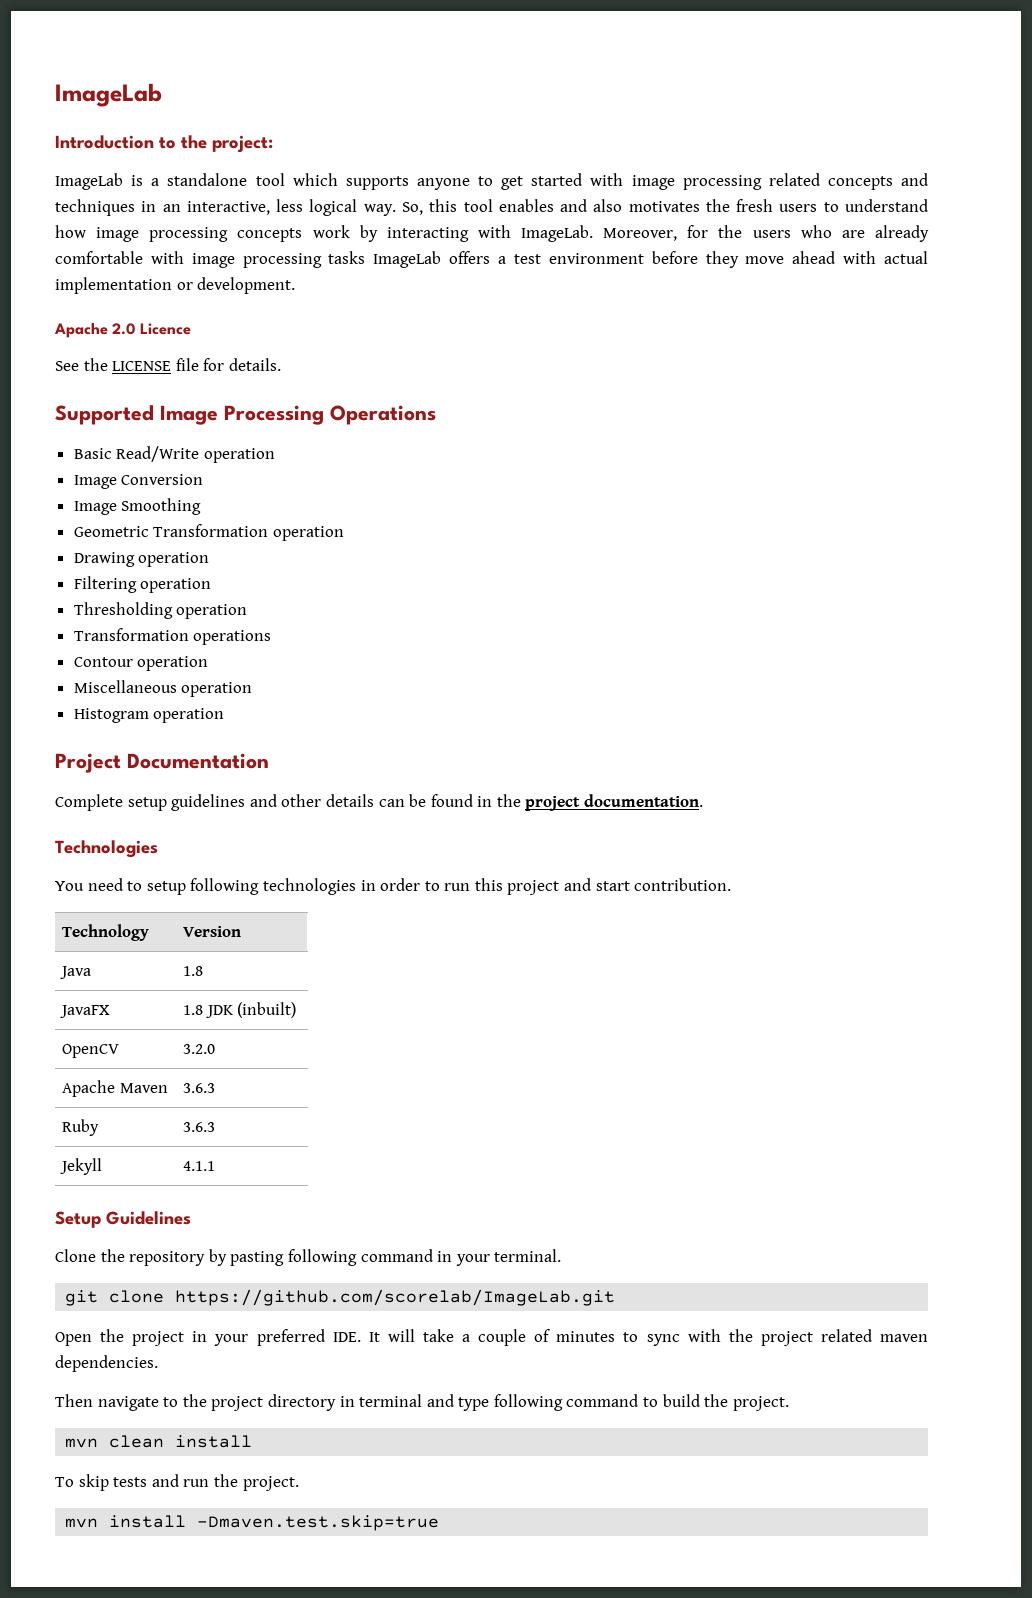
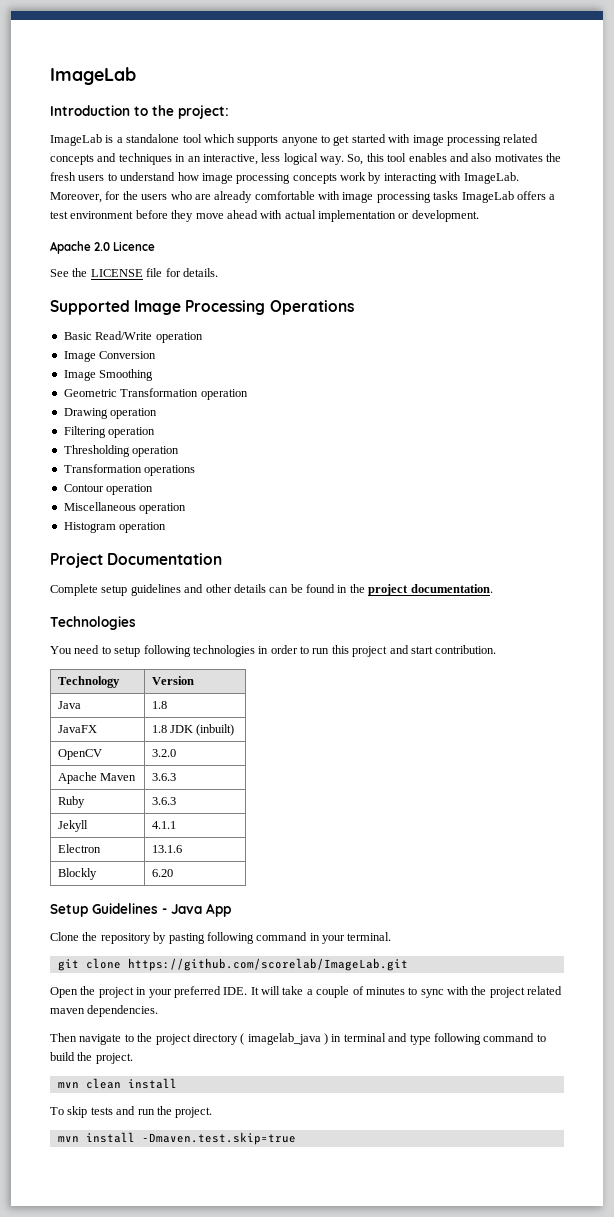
+ Electron | 13.1.6
+ Blockly | 6.20
- Setup Guidelines
+ Setup Guidelines - Java App
- Then navigate to the project directory in terminal and type following command to build the project.
+ Then navigate to the project directory ( imagelab_java ) in terminal and type following command to build the project.

